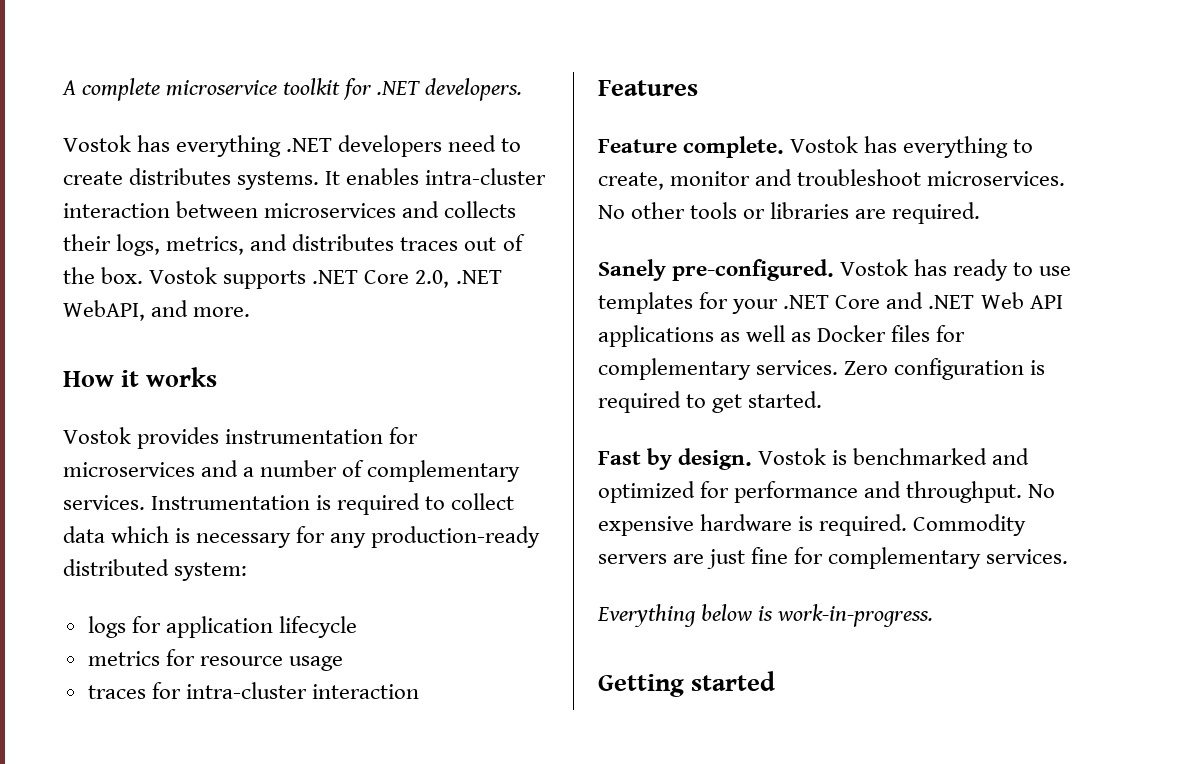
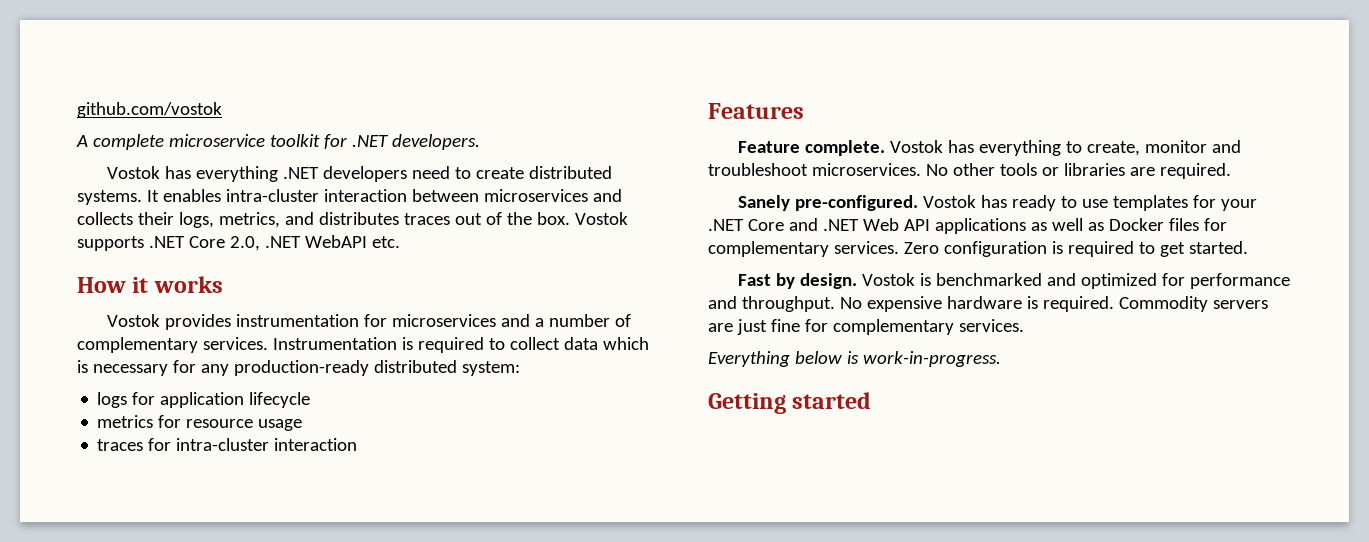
+ github.com/vostok
- Vostok has everything .NET developers need to create distributes systems.
+ Vostok has everything .NET developers need to create distributed systems.
- Vostok supports .NET Core 2.0, .NET WebAPI, and more.
+ Vostok supports .NET Core 2.0, .NET WebAPI etc.

